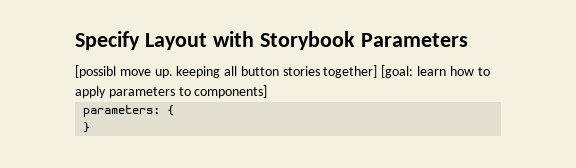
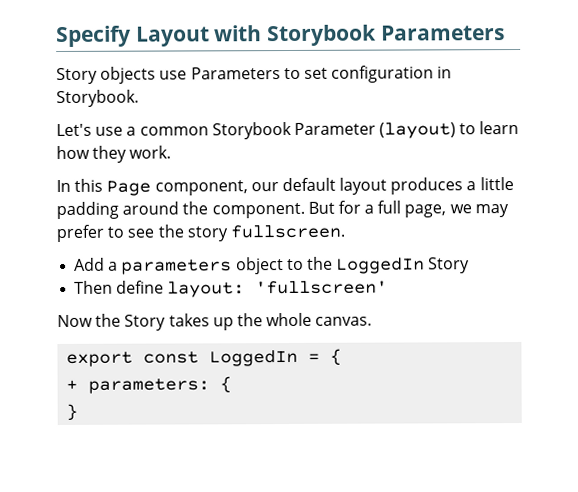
- [possibl move up. keeping all button stories together] [goal: learn how to apply parameters to components]
- parameters: {
+ Story objects use Parameters to set configuration in Storybook.
+ Let's use a common Storybook Parameter (layout) to learn how they work.
+ In this Page component, our default layout produces a little padding around the component. But for a full page, we may prefer to see the story fullscreen.
+ Add a parameters object to the LoggedIn Story
+ Then define layout: 'fullscreen'
+ Now the Story takes up the whole canvas.
+ export const LoggedIn = {
+ + parameters: {

